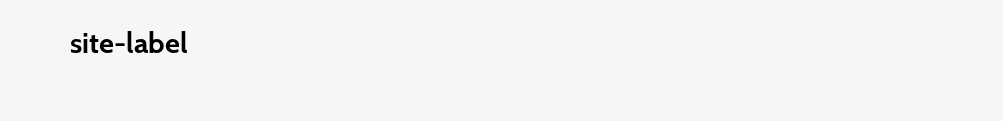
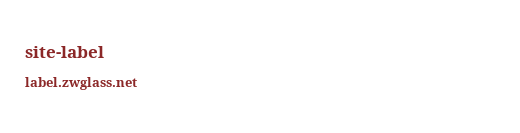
+ label.zwglass.net

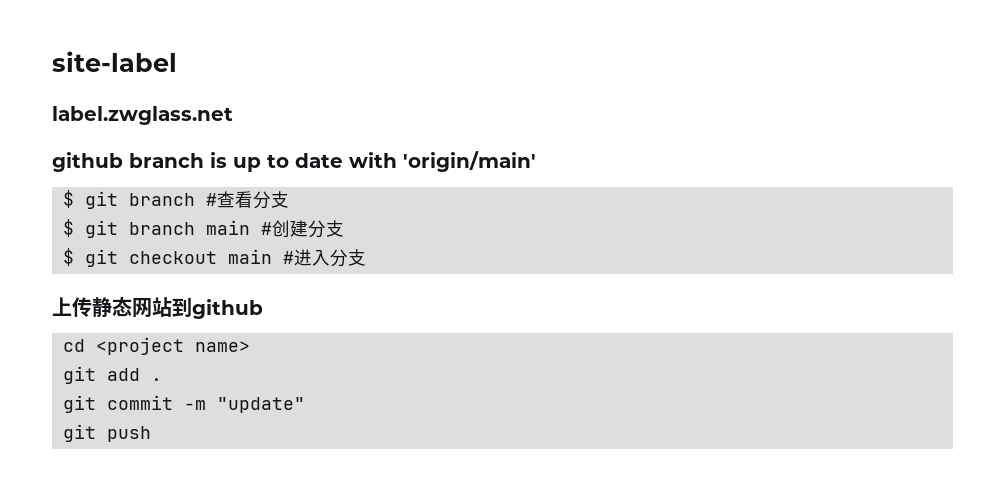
+ github branch is up to date with 'origin/main'
+ $ git branch #查看分支
+ $ git branch main #创建分支
+ $ git checkout main #进入分支
+ 上传静态网站到github
+ cd <project name>
+ git add .
+ git commit -m "update"
+ git push

